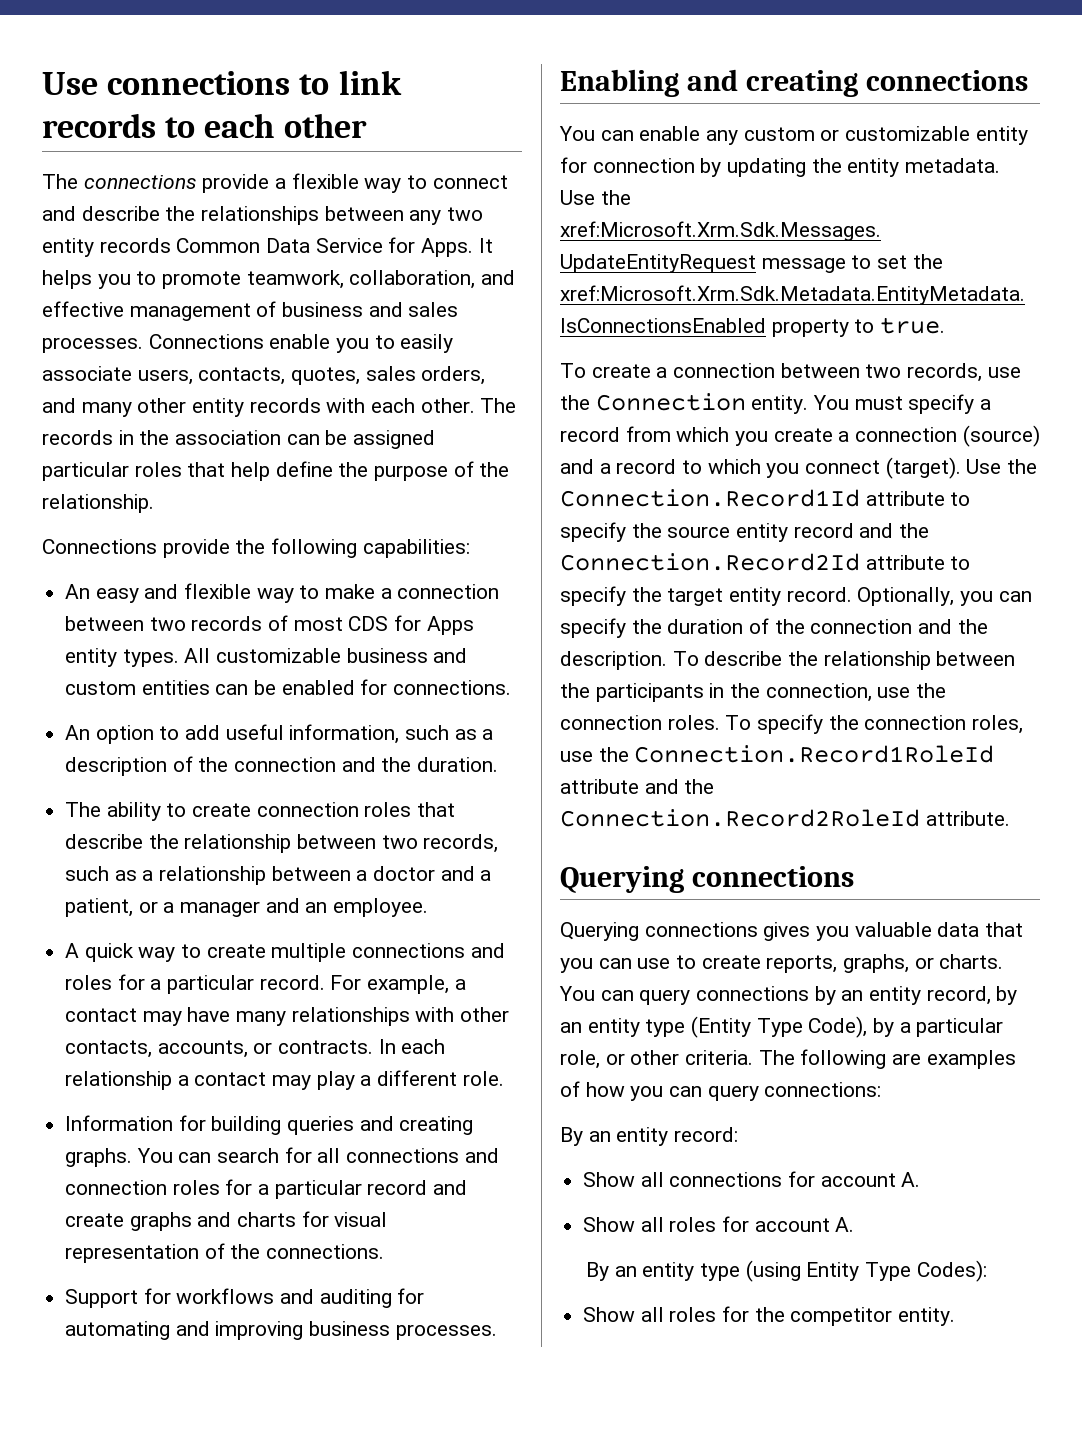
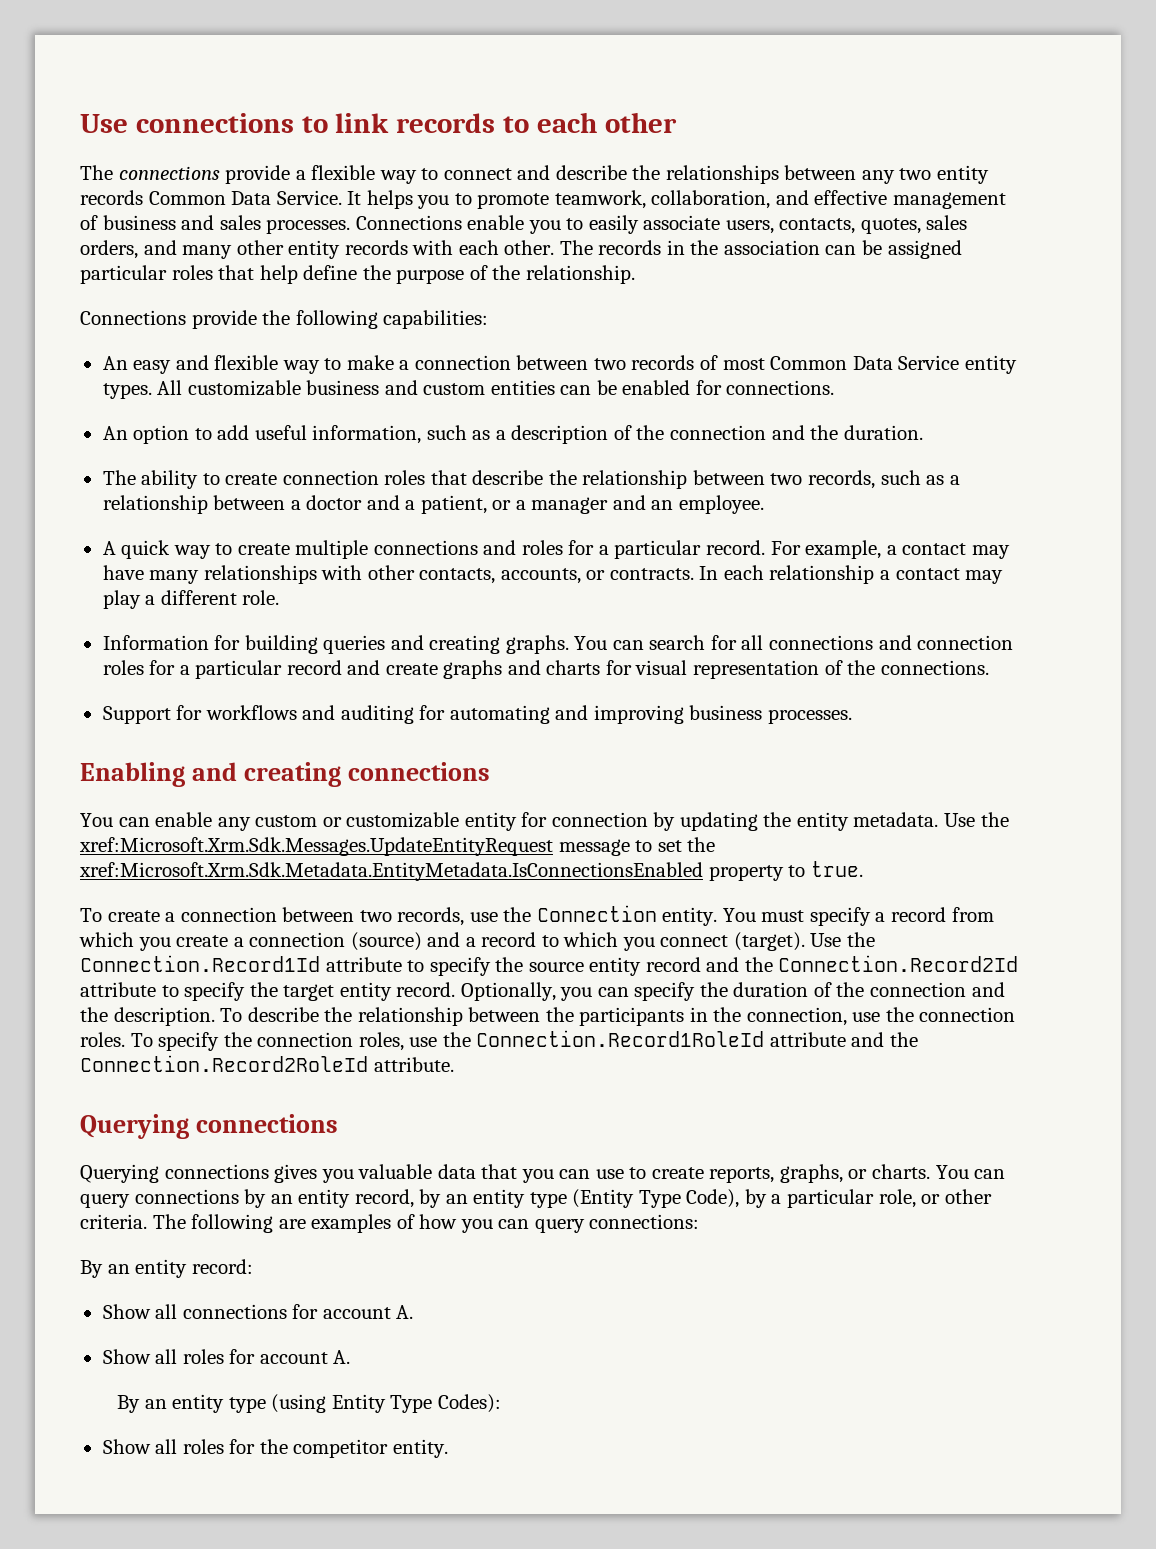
- The connections provide a flexible way to connect and describe the relationships between any two entity records Common Data Service for Apps.
+ The connections provide a flexible way to connect and describe the relationships between any two entity records Common Data Service.
- An easy and flexible way to make a connection between two records of most CDS for Apps entity types.
+ An easy and flexible way to make a connection between two records of most Common Data Service entity types.

